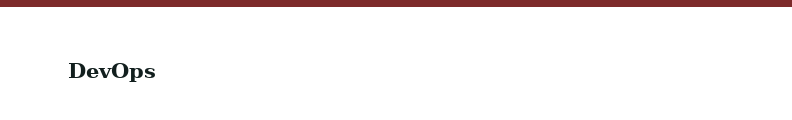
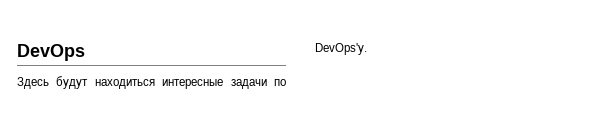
+ Здесь будут находиться интересные задачи по DevOps'у.

